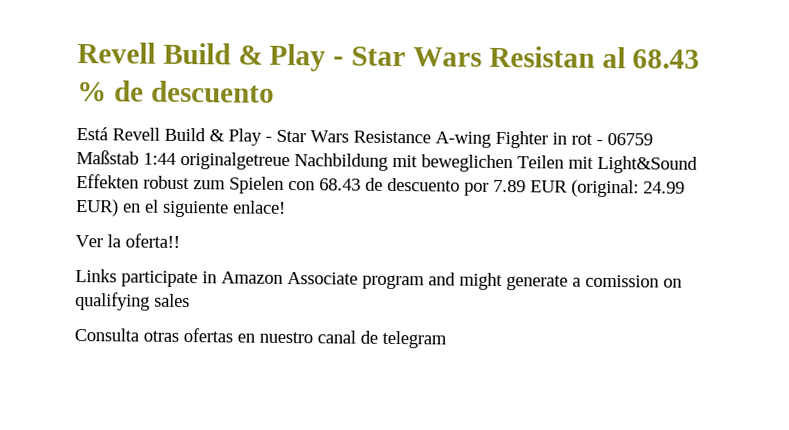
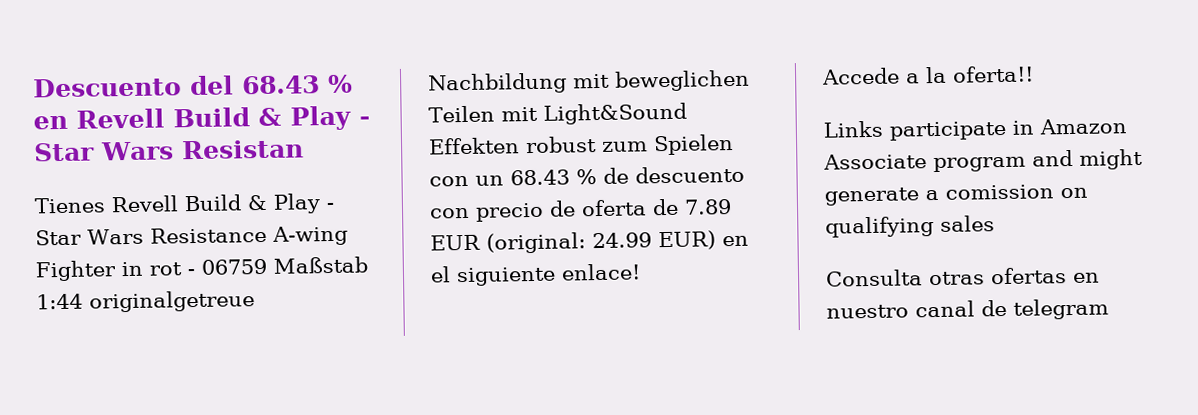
- Revell Build & Play - Star Wars Resistan al 68.43 % de descuento
- Está Revell Build & Play - Star Wars Resistance A-wing Fighter in rot - 06759 Maßstab 1:44 originalgetreue Nachbildung mit beweglichen Teilen mit Light&Sound Effekten robust zum Spielen con 68.43 de descuento por 7.89 EUR (original: 24.99 EUR) en el siguiente enlace!
+ Descuento del 68.43 % en Revell Build & Play - Star Wars Resistan
+ Tienes Revell Build & Play - Star Wars Resistance A-wing Fighter in rot - 06759 Maßstab 1:44 originalgetreue Nachbildung mit beweglichen Teilen mit Light&Sound Effekten robust zum Spielen con un 68.43 % de descuento con precio de oferta de 7.89 EUR (original: 24.99 EUR) en el siguiente enlace!
- Ver la oferta!!
+ Accede a la oferta!!

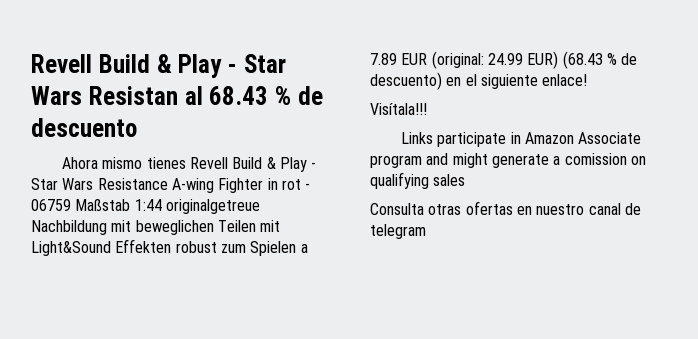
- Descuento del 68.43 % en Revell Build & Play - Star Wars Resistan
- Tienes Revell Build & Play - Star Wars Resistance A-wing Fighter in rot - 06759 Maßstab 1:44 originalgetreue Nachbildung mit beweglichen Teilen mit Light&Sound Effekten robust zum Spielen con un 68.43 % de descuento con precio de oferta de 7.89 EUR (original: 24.99 EUR) en el siguiente enlace!
+ Revell Build & Play - Star Wars Resistan al 68.43 % de descuento
+ Ahora mismo tienes Revell Build & Play - Star Wars Resistance A-wing Fighter in rot - 06759 Maßstab 1:44 originalgetreue Nachbildung mit beweglichen Teilen mit Light&Sound Effekten robust zum Spielen a 7.89 EUR (original: 24.99 EUR) (68.43 % de descuento) en el siguiente enlace!
- Accede a la oferta!!
+ Visítala!!!

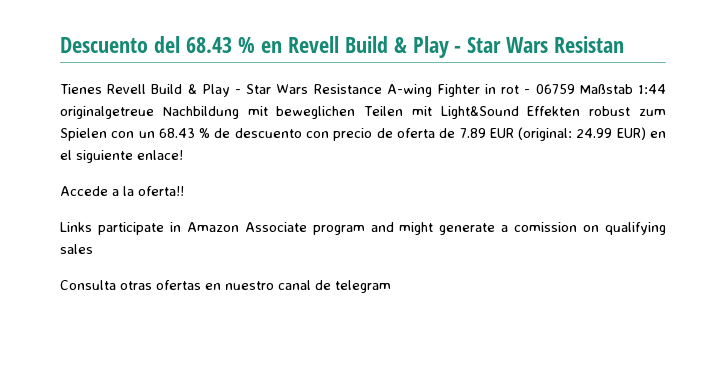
- Revell Build & Play - Star Wars Resistan al 68.43 % de descuento
- Ahora mismo tienes Revell Build & Play - Star Wars Resistance A-wing Fighter in rot - 06759 Maßstab 1:44 originalgetreue Nachbildung mit beweglichen Teilen mit Light&Sound Effekten robust zum Spielen a 7.89 EUR (original: 24.99 EUR) (68.43 % de descuento) en el siguiente enlace!
+ Descuento del 68.43 % en Revell Build & Play - Star Wars Resistan
+ Tienes Revell Build & Play - Star Wars Resistance A-wing Fighter in rot - 06759 Maßstab 1:44 originalgetreue Nachbildung mit beweglichen Teilen mit Light&Sound Effekten robust zum Spielen con un 68.43 % de descuento con precio de oferta de 7.89 EUR (original: 24.99 EUR) en el siguiente enlace!
- Visítala!!!
+ Accede a la oferta!!

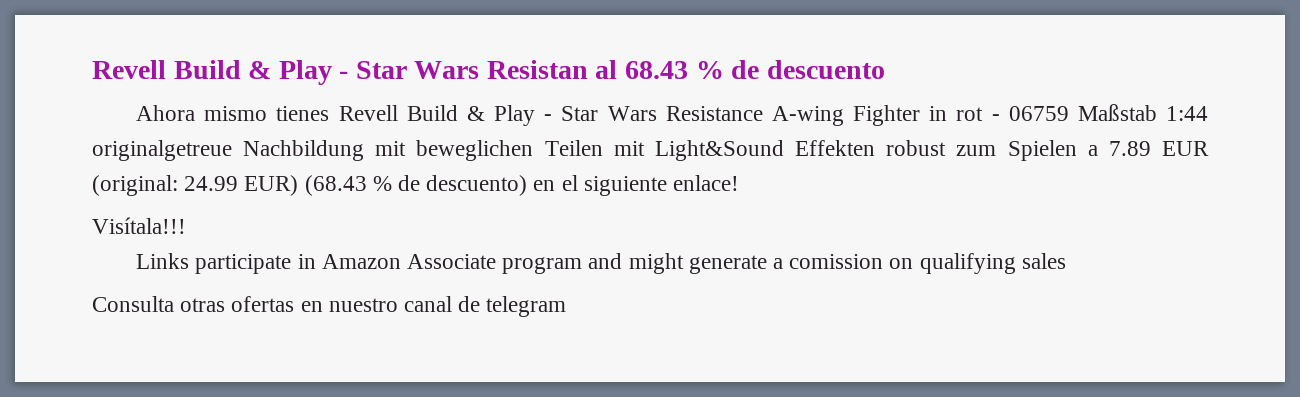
- Descuento del 68.43 % en Revell Build & Play - Star Wars Resistan
- Tienes Revell Build & Play - Star Wars Resistance A-wing Fighter in rot - 06759 Maßstab 1:44 originalgetreue Nachbildung mit beweglichen Teilen mit Light&Sound Effekten robust zum Spielen con un 68.43 % de descuento con precio de oferta de 7.89 EUR (original: 24.99 EUR) en el siguiente enlace!
+ Revell Build & Play - Star Wars Resistan al 68.43 % de descuento
+ Ahora mismo tienes Revell Build & Play - Star Wars Resistance A-wing Fighter in rot - 06759 Maßstab 1:44 originalgetreue Nachbildung mit beweglichen Teilen mit Light&Sound Effekten robust zum Spielen a 7.89 EUR (original: 24.99 EUR) (68.43 % de descuento) en el siguiente enlace!
- Accede a la oferta!!
+ Visítala!!!

